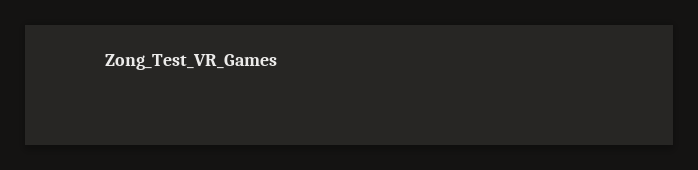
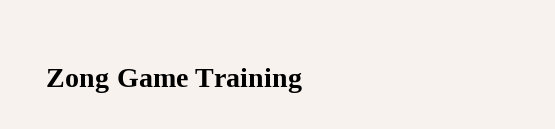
- Zong_Test_VR_Games
+ Zong Game Training

